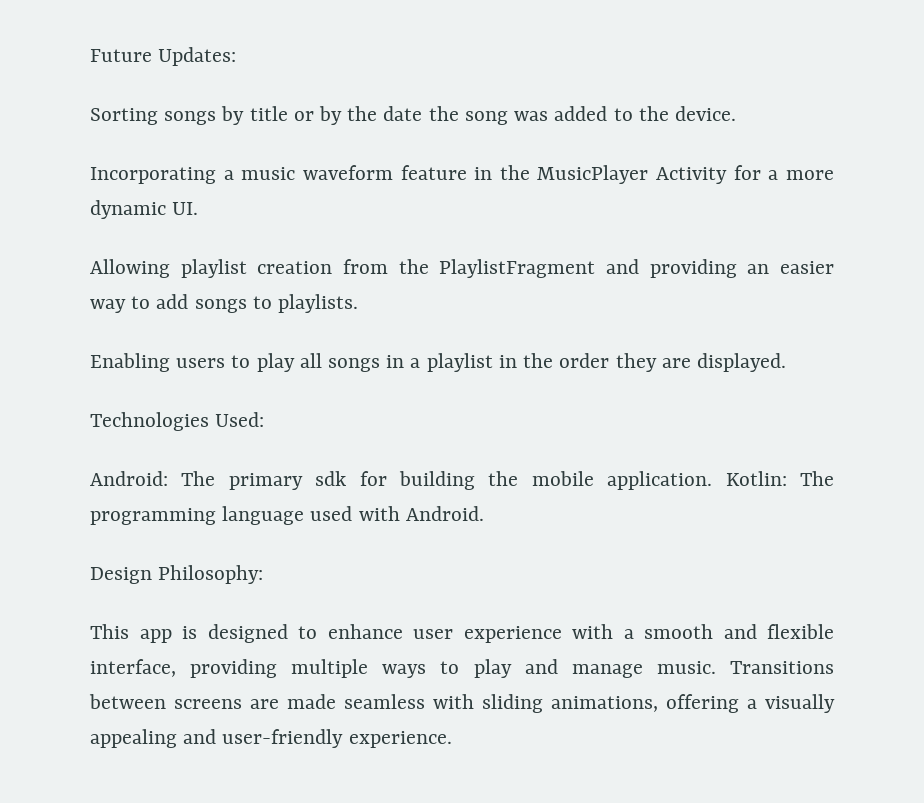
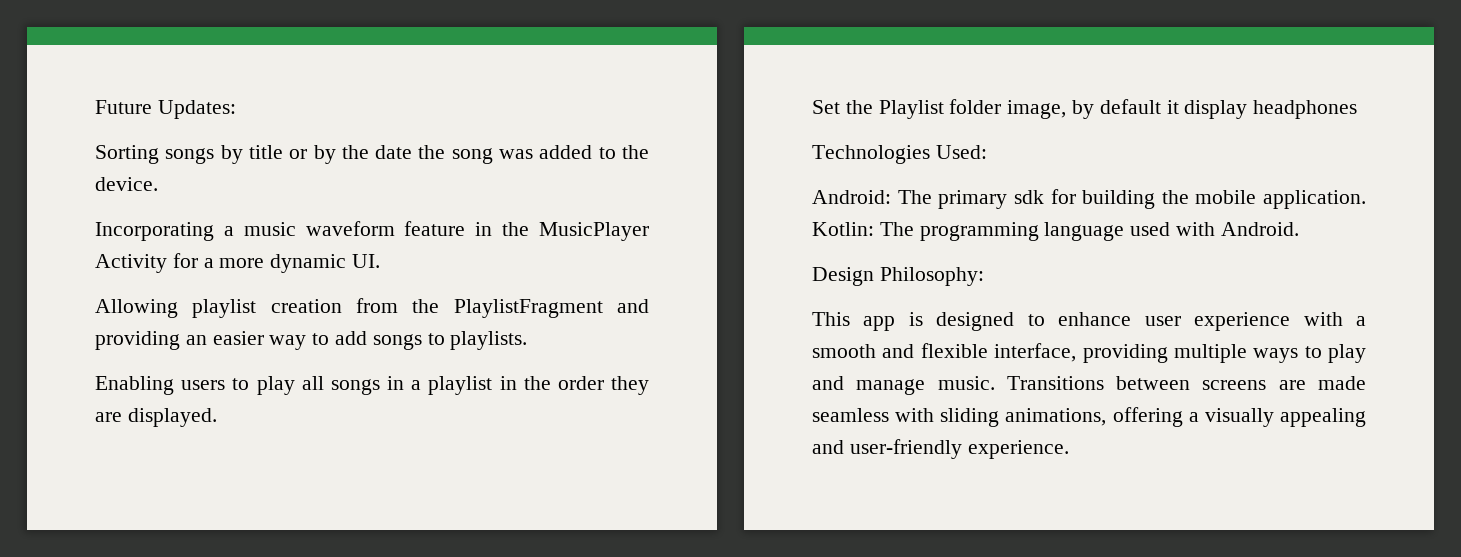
+ Set the Playlist folder image, by default it display headphones

